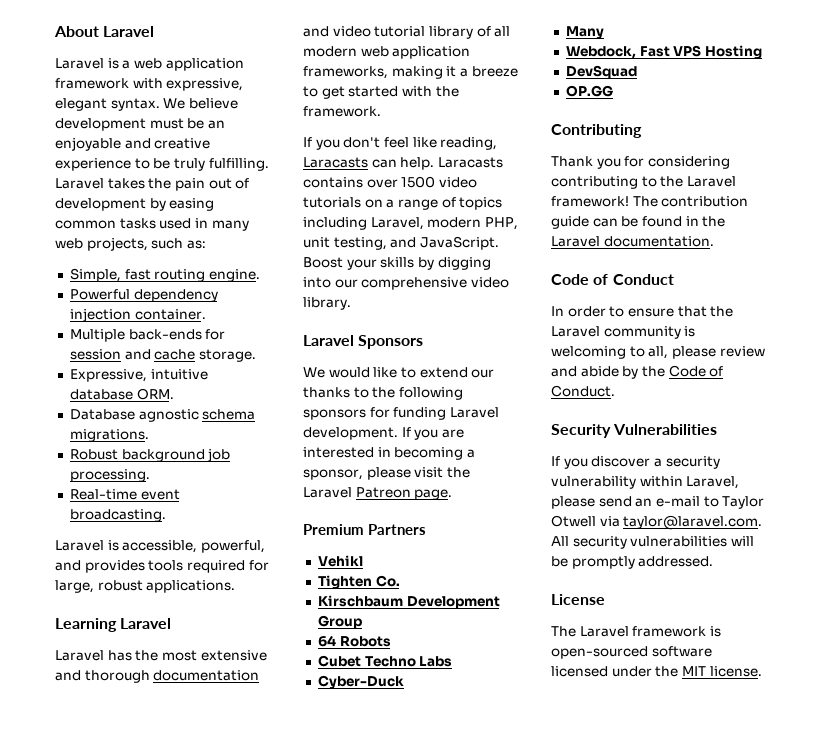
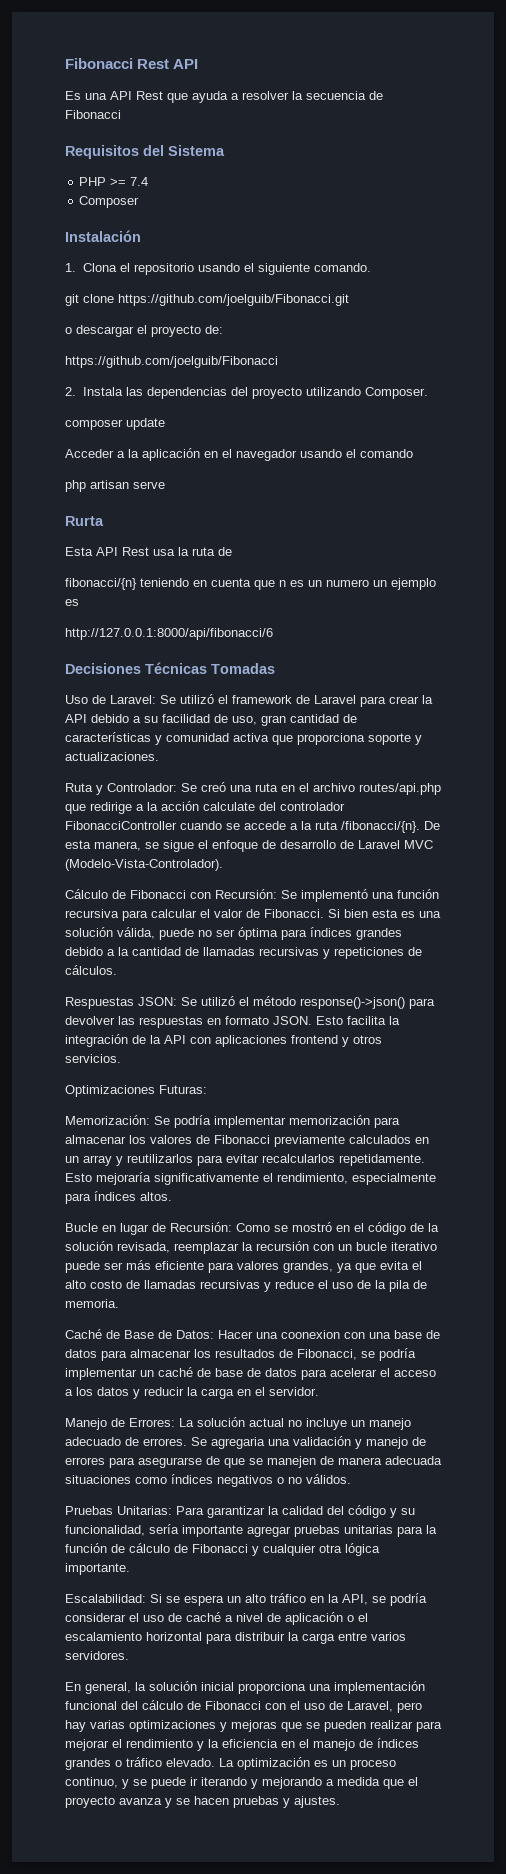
- About Laravel
- Laravel is a web application framework with expressive, elegant syntax. We believe development must be an enjoyable and creative experience to be truly fulfilling. Laravel takes the pain out of development by easing common tasks used in many web projects, such as:
- Simple, fast routing engine.
- Powerful dependency injection container.
- Multiple back-ends for session and cache storage.
- Expressive, intuitive database ORM.
- Database agnostic schema migrations.
- Robust background job processing.
- Real-time event broadcasting.
- Laravel is accessible, powerful, and provides tools required for large, robust applications.
- Learning Laravel
- Laravel has the most extensive and thorough documentation and video tutorial library of all modern web application frameworks, making it a breeze to get started with the framework.
- If you don't feel like reading, Laracasts can help. Laracasts contains over 1500 video tutorials on a range of topics including Laravel, modern PHP, unit testing, and JavaScript. Boost your skills by digging into our comprehensive video library.
- Laravel Sponsors
- We would like to extend our thanks to the following sponsors for funding Laravel development. If you are interested in becoming a sponsor, please visit the Laravel Patreon page.
- Premium Partners
- Vehikl
- Tighten Co.
- Kirschbaum Development Group
- 64 Robots
- Cubet Techno Labs
- Cyber-Duck
- Many
- Webdock, Fast VPS Hosting
- DevSquad
- OP.GG
- Contributing
- Thank you for considering contributing to the Laravel framework! The contribution guide can be found in the Laravel documentation.
- Code of Conduct
- In order to ensure that the Laravel community is welcoming to all, please review and abide by the Code of Conduct.
- Security Vulnerabilities
- If you discover a security vulnerability within Laravel, please send an e-mail to Taylor Otwell via taylor@laravel.com. All security vulnerabilities will be promptly addressed.
- License
- The Laravel framework is open-sourced software licensed under the MIT license.
+ Fibonacci Rest API
+ Es una API Rest que ayuda a resolver la secuencia de Fibonacci
+ Requisitos del Sistema
+ PHP >= 7.4
+ Composer
+ Instalación
+ 1. Clona el repositorio usando el siguiente comando.
+ git clone https://github.com/joelguib/Fibonacci.git
+ o descargar el proyecto de:
+ https://github.com/joelguib/Fibonacci
+ 2. Instala las dependencias del proyecto utilizando Composer.
+ composer update
+ Acceder a la aplicación en el navegador usando el comando
+ php artisan serve
+ Rurta
+ Esta API Rest usa la ruta de
+ fibonacci/{n} teniendo en cuenta que n es un numero un ejemplo es
+ http://127.0.0.1:8000/api/fibonacci/6
+ Decisiones Técnicas Tomadas
+ Uso de Laravel: Se utilizó el framework de Laravel para crear la API debido a su facilidad de uso, gran cantidad de características y comunidad activa que proporciona soporte y actualizaciones.
+ Ruta y Controlador: Se creó una ruta en el archivo routes/api.php que redirige a la acción calculate del controlador FibonacciController cuando se accede a la ruta /fibonacci/{n}. De esta manera, se sigue el enfoque de desarrollo de Laravel MVC (Modelo-Vista-Controlador).
+ Cálculo de Fibonacci con Recursión: Se implementó una función recursiva para calcular el valor de Fibonacci. Si bien esta es una solución válida, puede no ser óptima para índices grandes debido a la cantidad de llamadas recursivas y repeticiones de cálculos.
+ Respuestas JSON: Se utilizó el método response()->json() para devolver las respuestas en formato JSON. Esto facilita la integración de la API con aplicaciones frontend y otros servicios.
+ Optimizaciones Futuras:
+ Memorización: Se podría implementar memorización para almacenar los valores de Fibonacci previamente calculados en un array y reutilizarlos para evitar recalcularlos repetidamente. Esto mejoraría significativamente el rendimiento, especialmente para índices altos.
+ Bucle en lugar de Recursión: Como se mostró en el código de la solución revisada, reemplazar la recursión con un bucle iterativo puede ser más eficiente para valores grandes, ya que evita el alto costo de llamadas recursivas y reduce el uso de la pila de memoria.
+ Caché de Base de Datos: Hacer una coonexion con una base de datos para almacenar los resultados de Fibonacci, se podría implementar un caché de base de datos para acelerar el acceso a los datos y reducir la carga en el servidor.
+ Manejo de Errores: La solución actual no incluye un manejo adecuado de errores. Se agregaria una validación y manejo de errores para asegurarse de que se manejen de manera adecuada situaciones como índices negativos o no válidos.
+ Pruebas Unitarias: Para garantizar la calidad del código y su funcionalidad, sería importante agregar pruebas unitarias para la función de cálculo de Fibonacci y cualquier otra lógica importante.
+ Escalabilidad: Si se espera un alto tráfico en la API, se podría considerar el uso de caché a nivel de aplicación o el escalamiento horizontal para distribuir la carga entre varios servidores.
+ En general, la solución inicial proporciona una implementación funcional del cálculo de Fibonacci con el uso de Laravel, pero hay varias optimizaciones y mejoras que se pueden realizar para mejorar el rendimiento y la eficiencia en el manejo de índices grandes o tráfico elevado. La optimización es un proceso continuo, y se puede ir iterando y mejorando a medida que el proyecto avanza y se hacen pruebas y ajustes.

